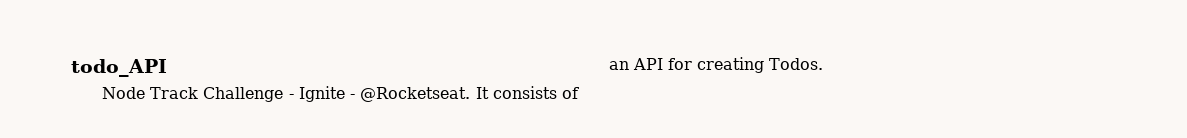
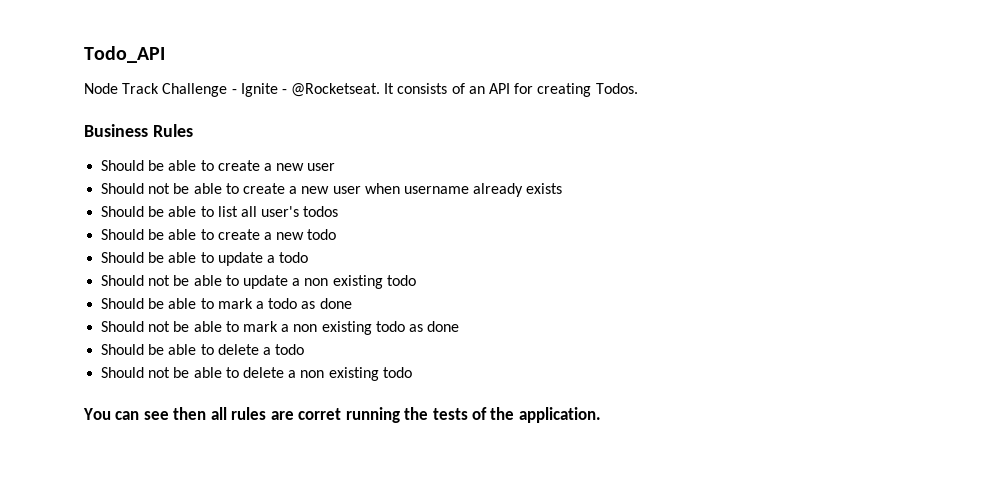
- todo_API
+ Todo_API
+ Business Rules
+ Should be able to create a new user
+ Should not be able to create a new user when username already exists
+ Should be able to list all user's todos
+ Should be able to create a new todo
+ Should be able to update a todo
+ Should not be able to update a non existing todo
+ Should be able to mark a todo as done
+ Should not be able to mark a non existing todo as done
+ Should be able to delete a todo
+ Should not be able to delete a non existing todo
+ You can see then all rules are corret running the tests of the application.

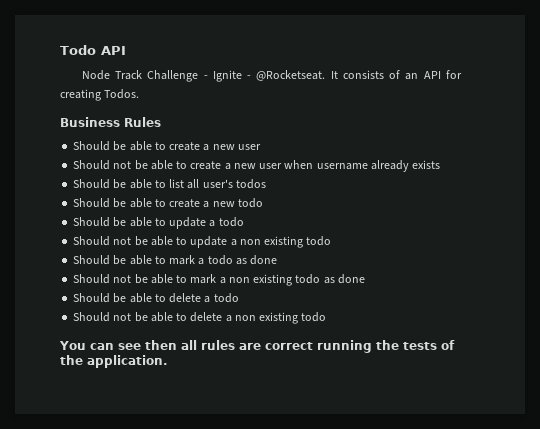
- Todo_API
+ Todo API
- You can see then all rules are corret running the tests of the application.
+ You can see then all rules are correct running the tests of the application.

